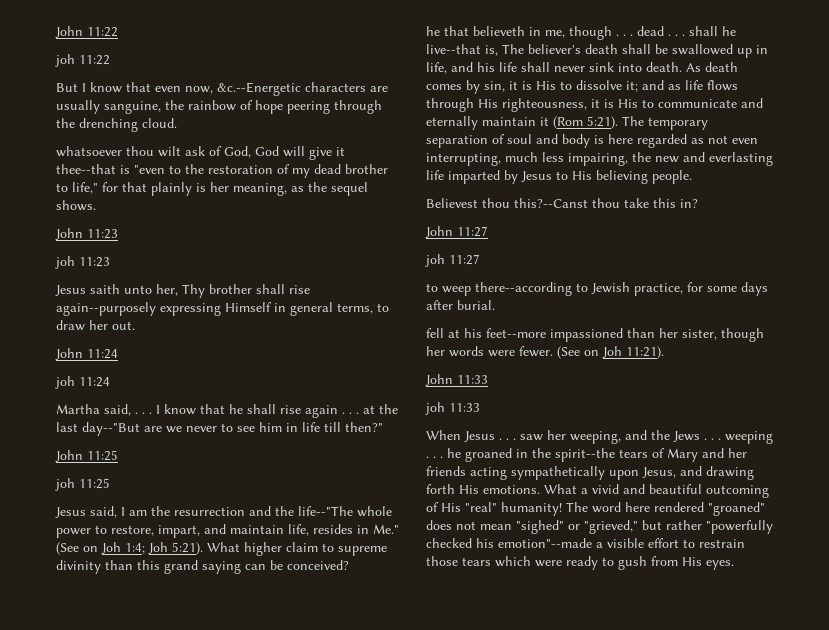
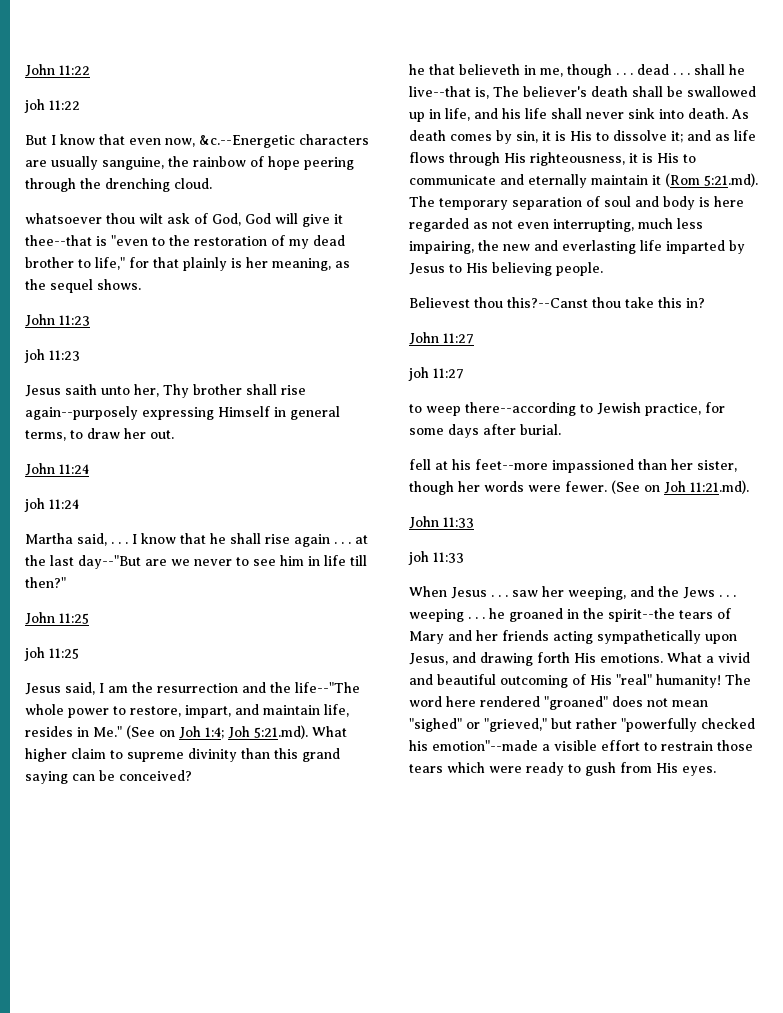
- Jesus said, I am the resurrection and the life--"The whole power to restore, impart, and maintain life, resides in Me." (See on Joh 1:4; Joh 5:21). What higher claim to supreme divinity than this grand saying can be conceived?
+ Jesus said, I am the resurrection and the life--"The whole power to restore, impart, and maintain life, resides in Me." (See on Joh 1:4; Joh 5:21.md). What higher claim to supreme divinity than this grand saying can be conceived?
- As death comes by sin, it is His to dissolve it; and as life flows through His righteousness, it is His to communicate and eternally maintain it (Rom 5:21). The temporary separation of soul and body is here regarded as not even interrupting, much less impairing, the new and everlasting life imparted by Jesus to His believing people.
+ As death comes by sin, it is His to dissolve it; and as life flows through His righteousness, it is His to communicate and eternally maintain it (Rom 5:21.md). The temporary separation of soul and body is here regarded as not even interrupting, much less impairing, the new and everlasting life imparted by Jesus to His believing people.
- (See on Joh 11:21).
+ (See on Joh 11:21.md).

